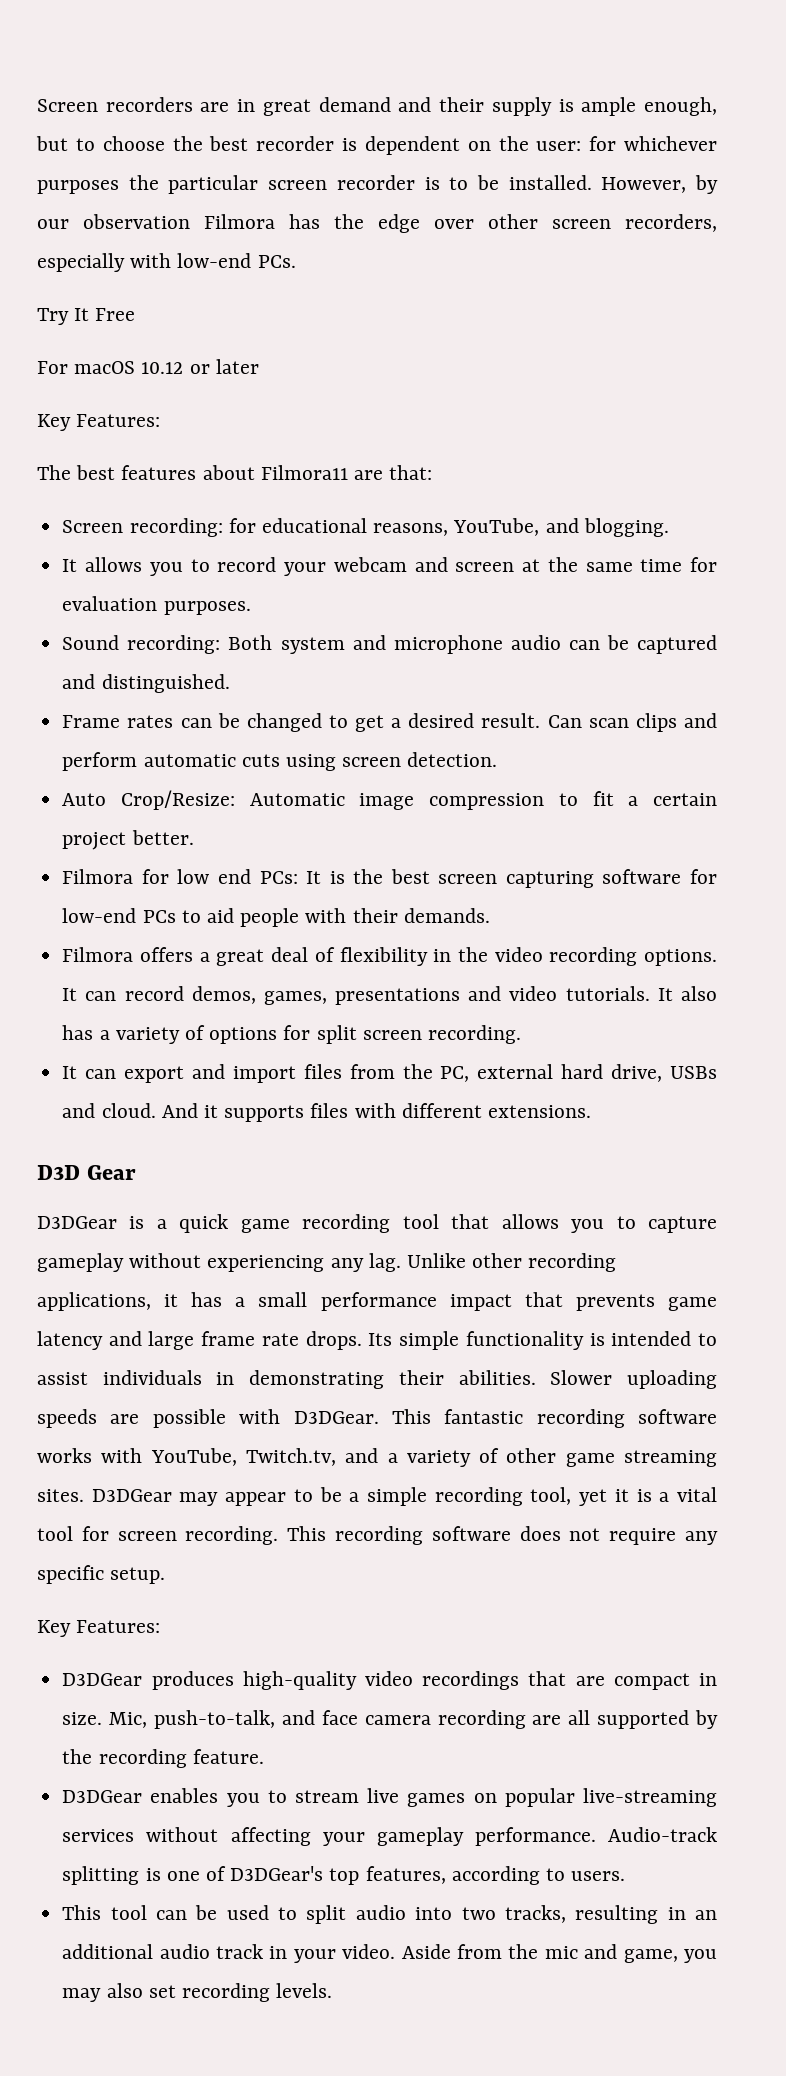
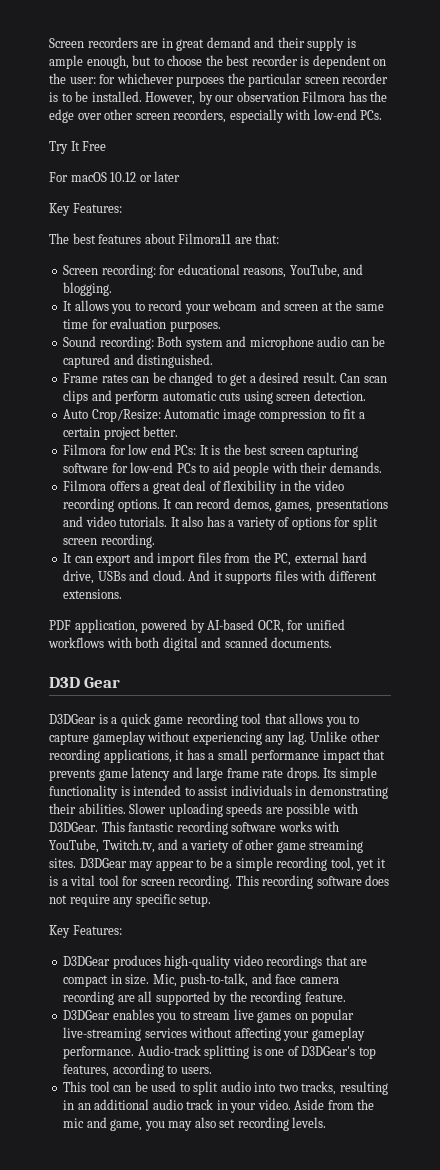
+ PDF application, powered by AI-based OCR, for unified workflows with both digital and scanned documents.

